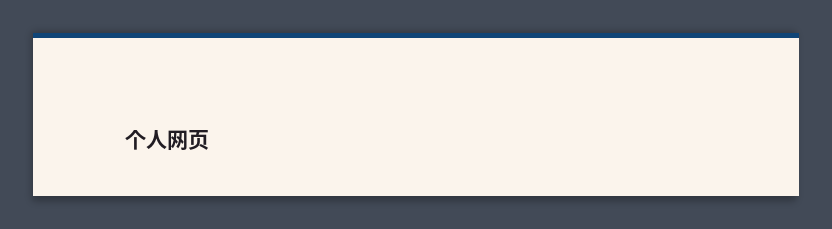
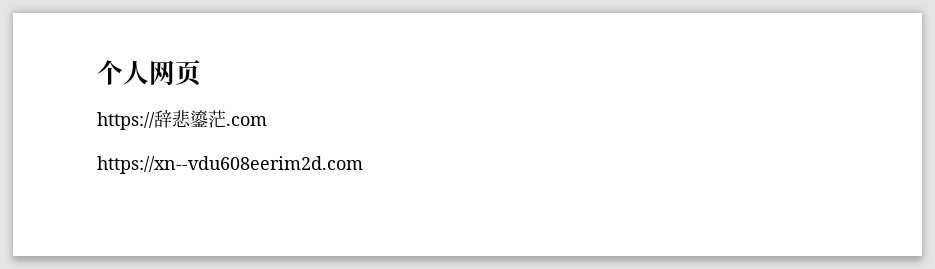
+ https://辞悲鎏茫.com
+ https://xn--vdu608eerim2d.com

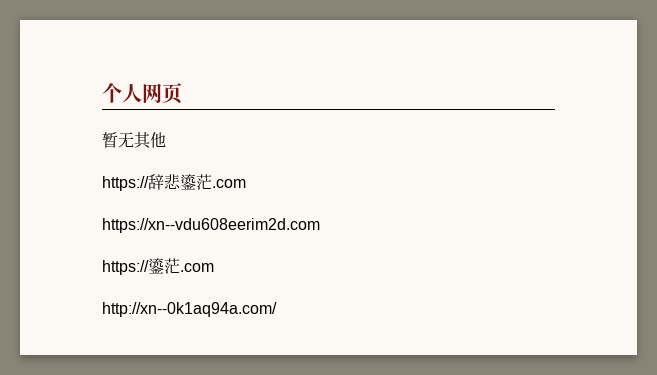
+ 暂无其他
+ https://鎏茫.com
+ http://xn--0k1aq94a.com/

